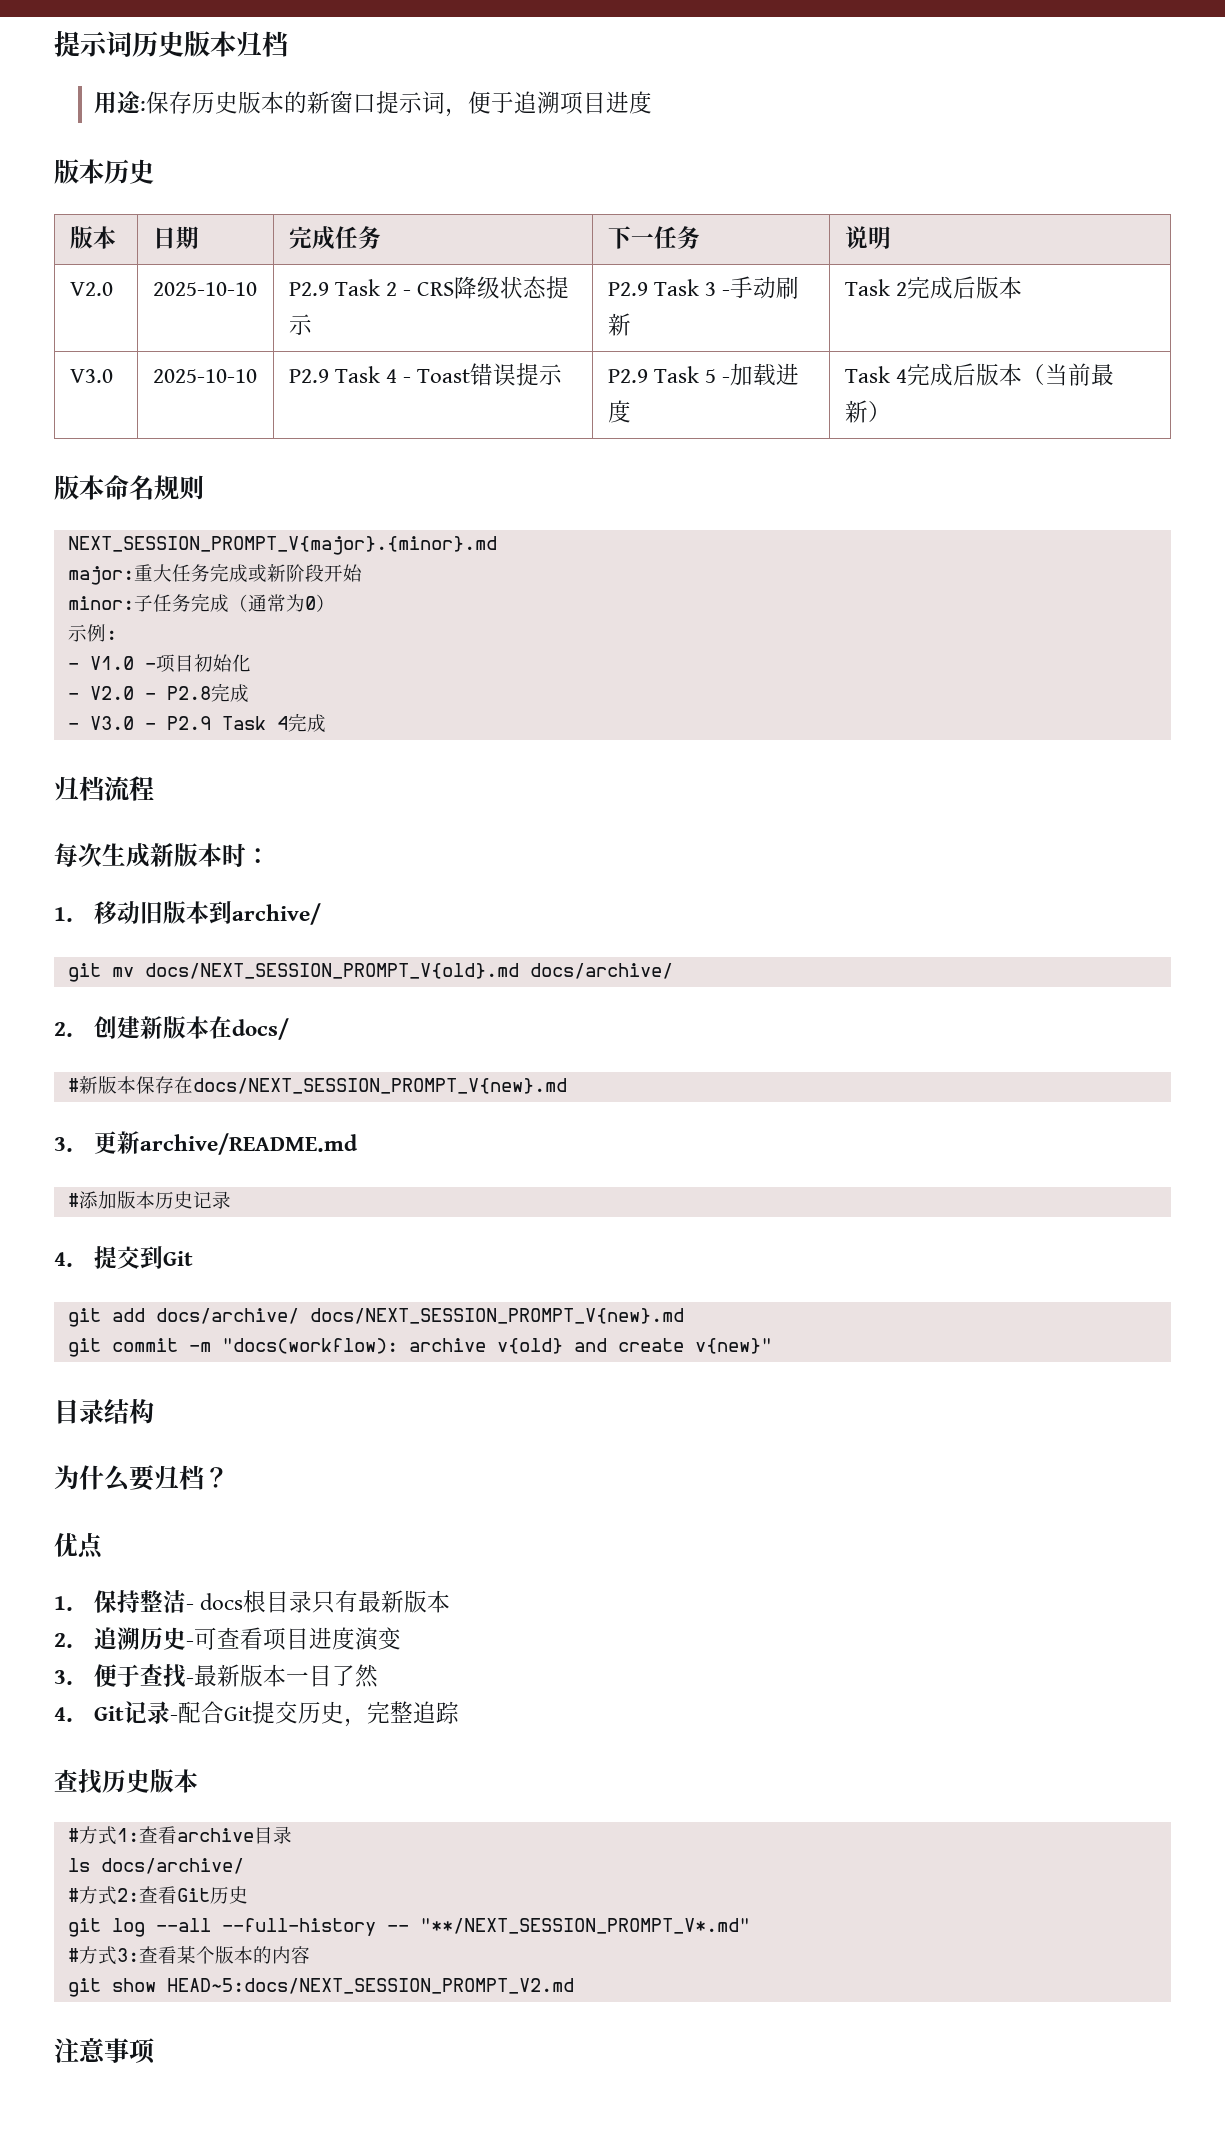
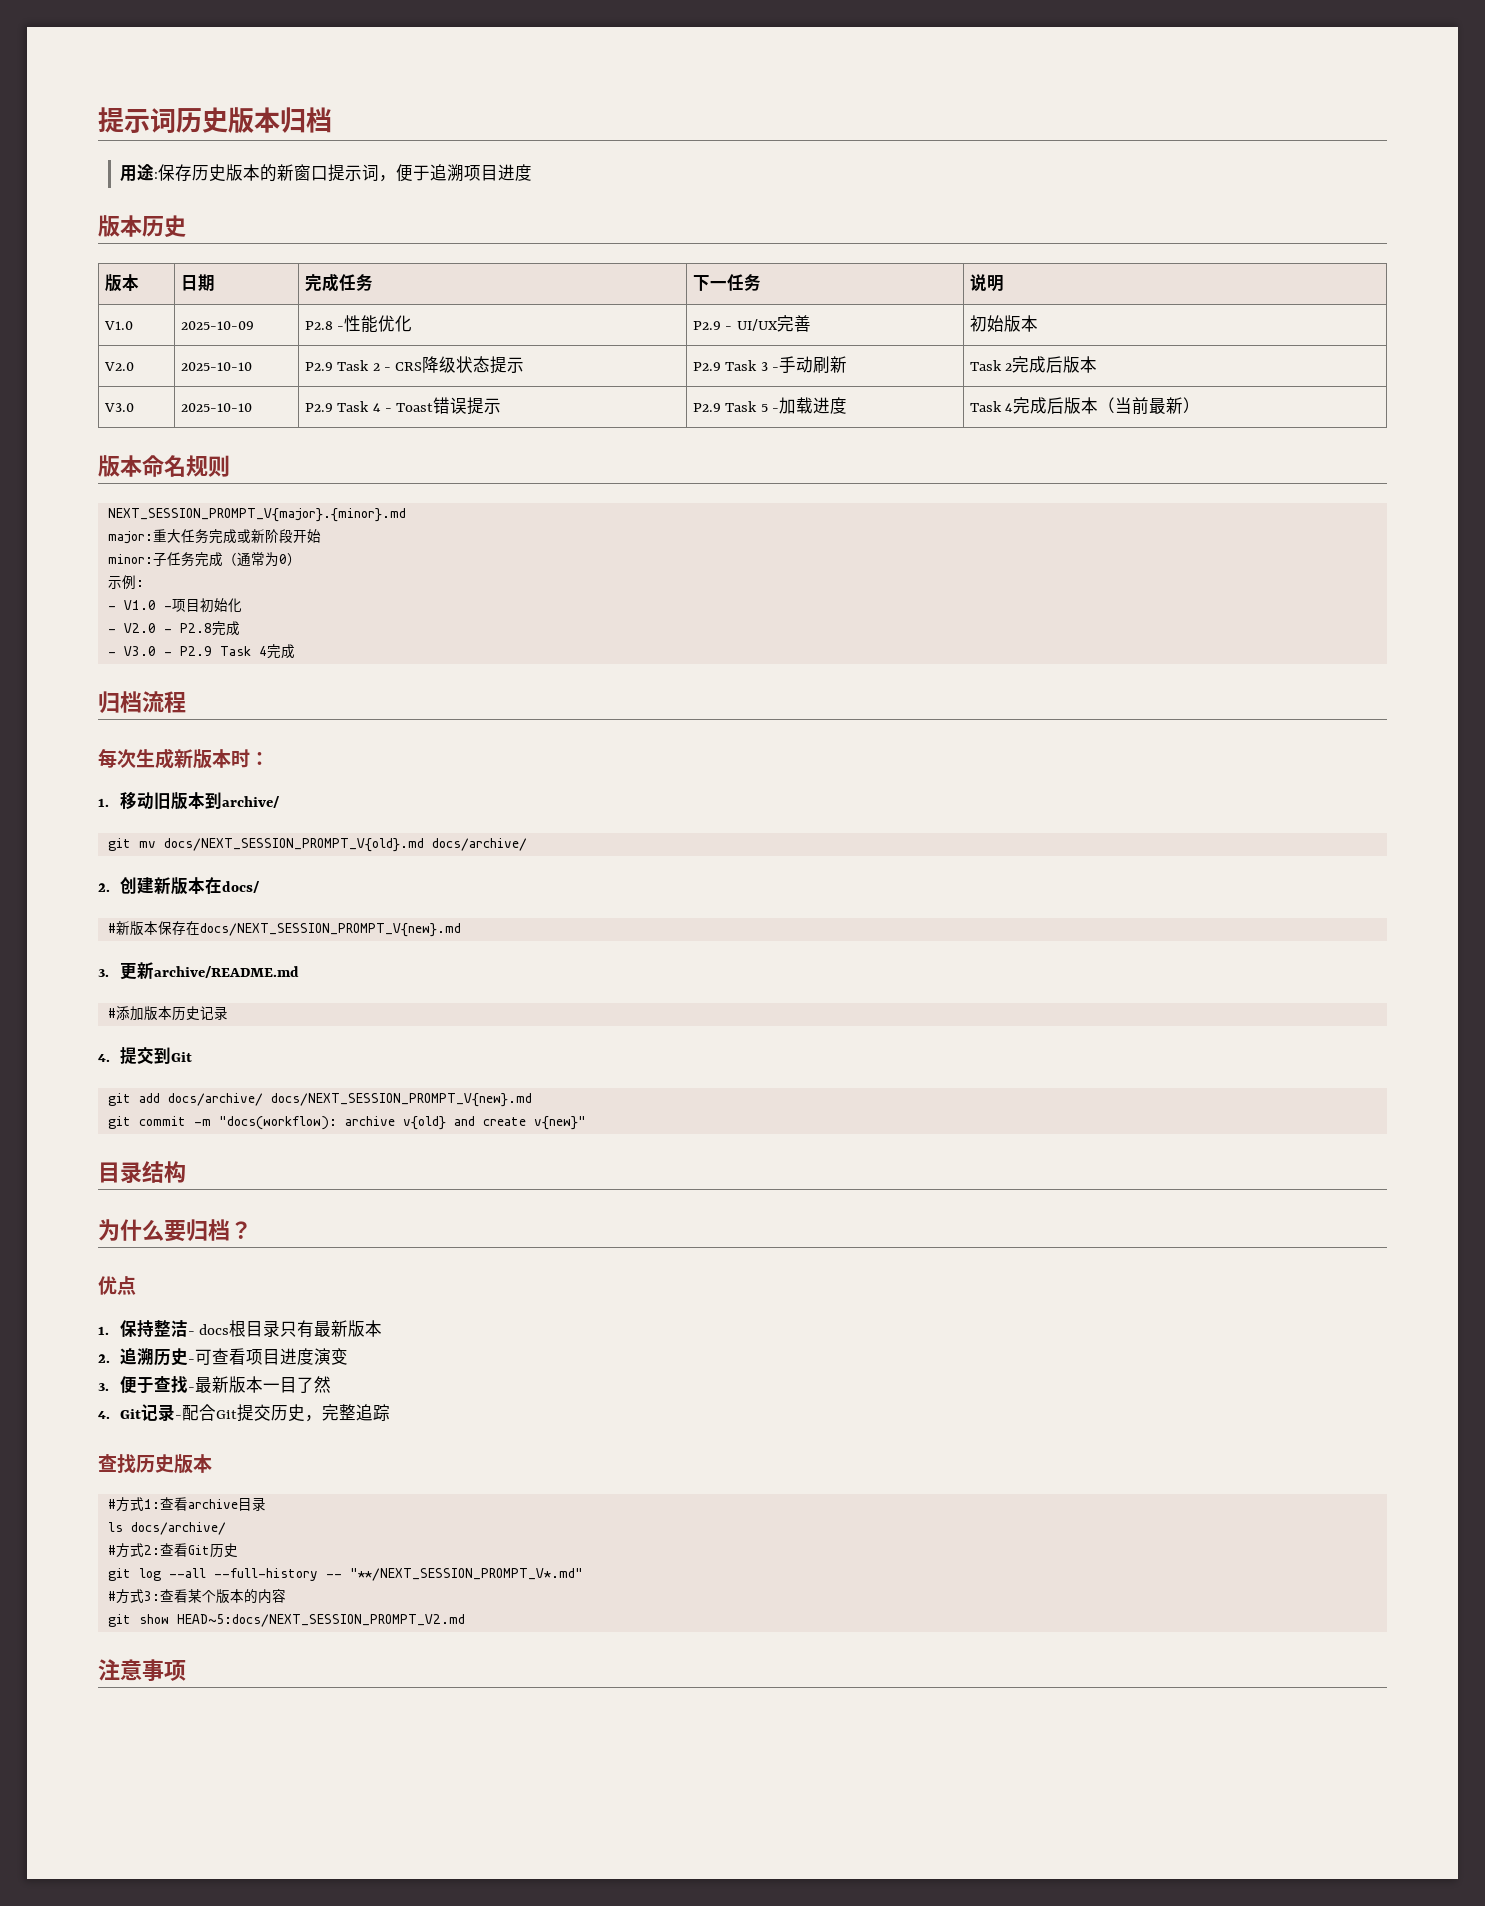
+ V1.0 | 2025-10-09 | P2.8 -性能优化 | P2.9 - UI/UX完善 | 初始版本

